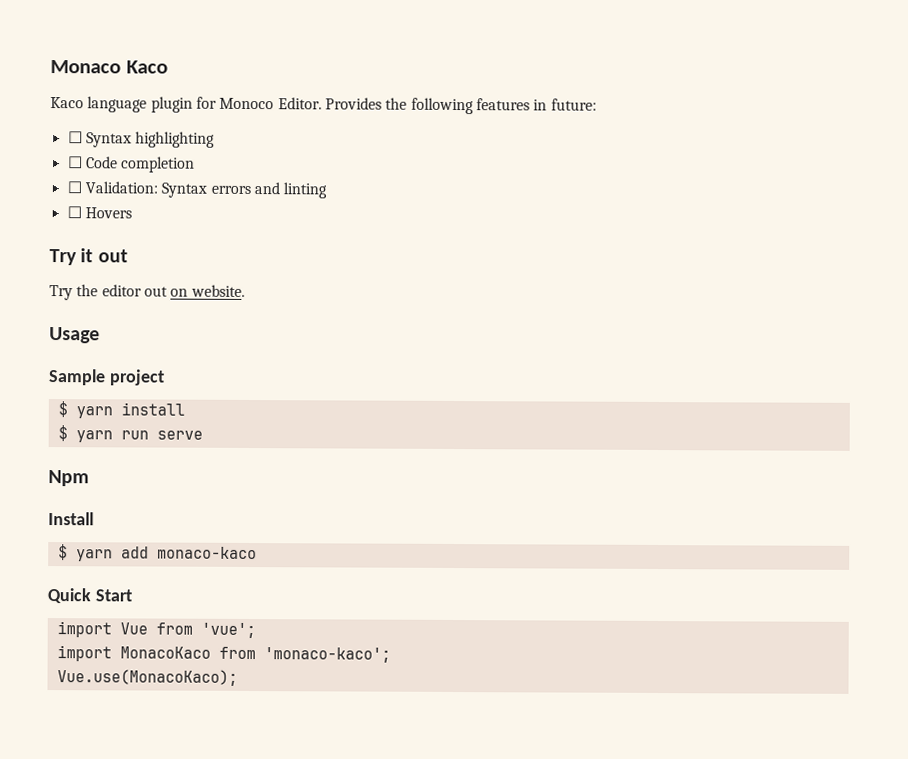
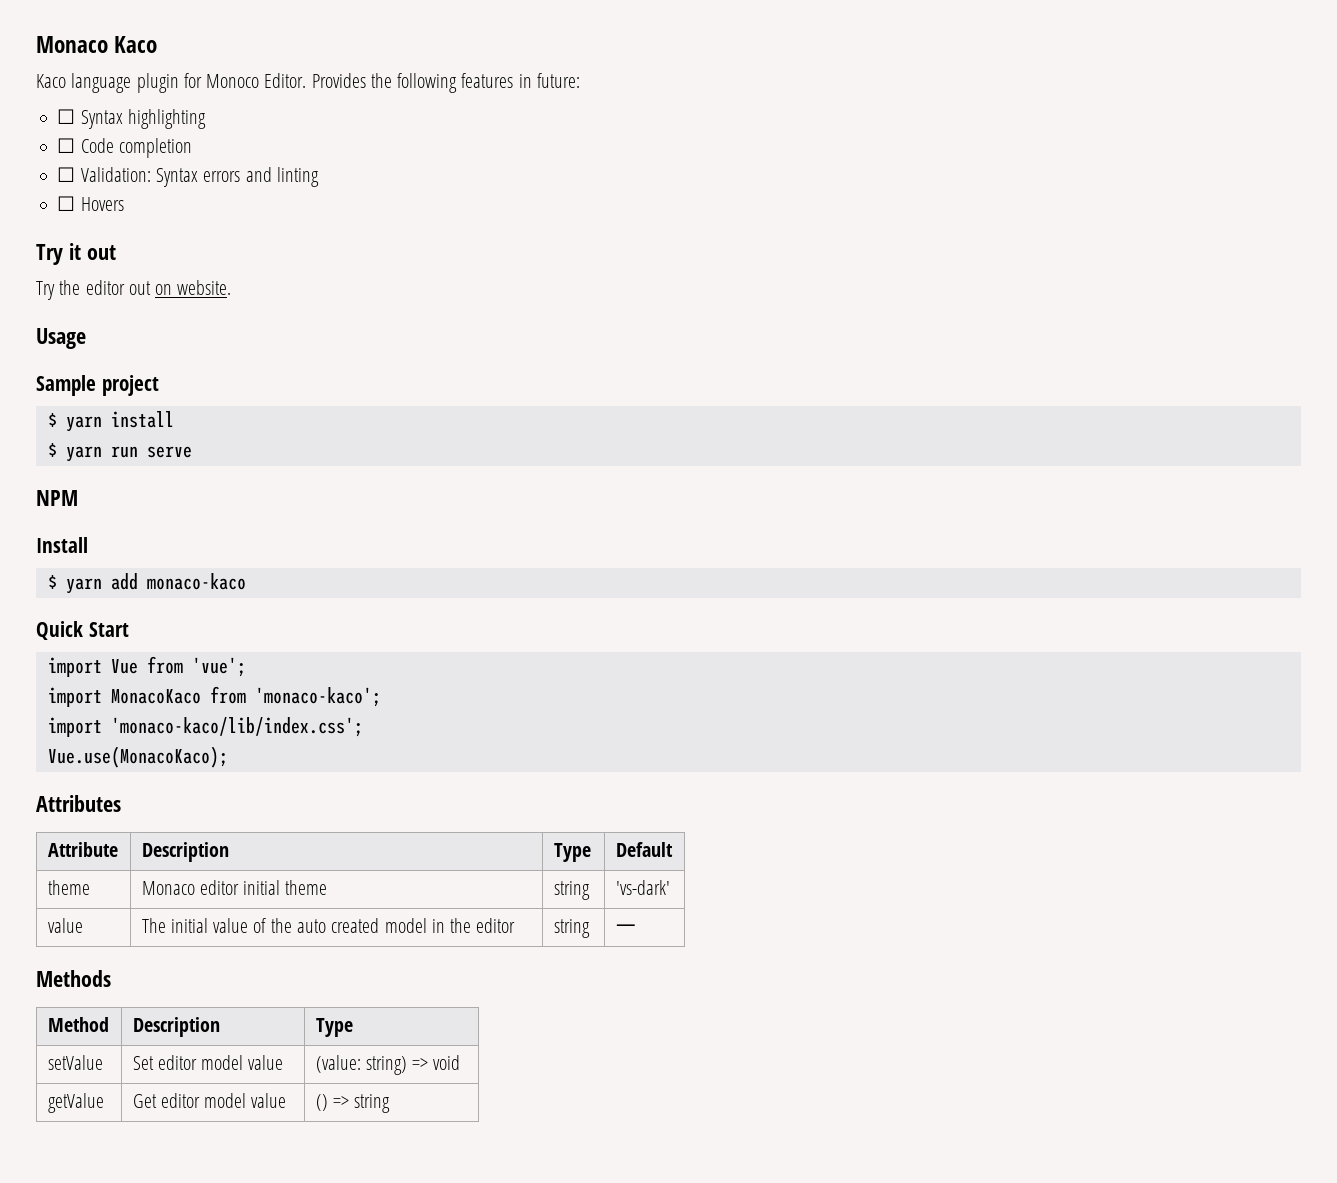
- Npm
+ NPM
+ import 'monaco-kaco/lib/index.css';
+ Attributes
+ Attribute | Description | Type | Default
+ theme | Monaco editor initial theme | string | 'vs-dark'
+ value | The initial value of the auto created model in the editor | string | 一
+ Methods
+ Method | Description | Type
+ setValue | Set editor model value | (value: string) => void
+ getValue | Get editor model value | () => string

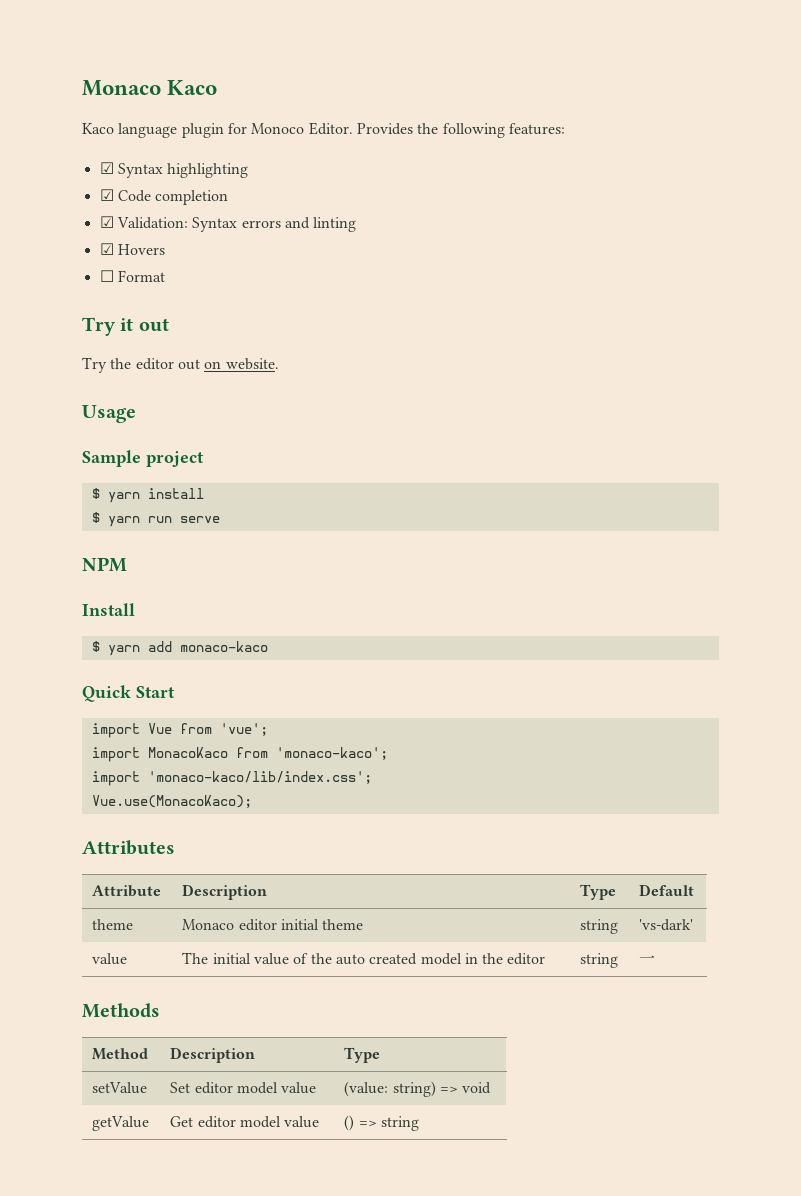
- Provides the following features in future:
- ☐ Syntax highlighting
+ Provides the following features:
+ ☑ Syntax highlighting
- ☐ Code completion
+ ☑ Code completion
- ☐ Validation: Syntax errors and linting
+ ☑ Validation: Syntax errors and linting
- ☐ Hovers
+ ☑ Hovers
+ ☐ Format

